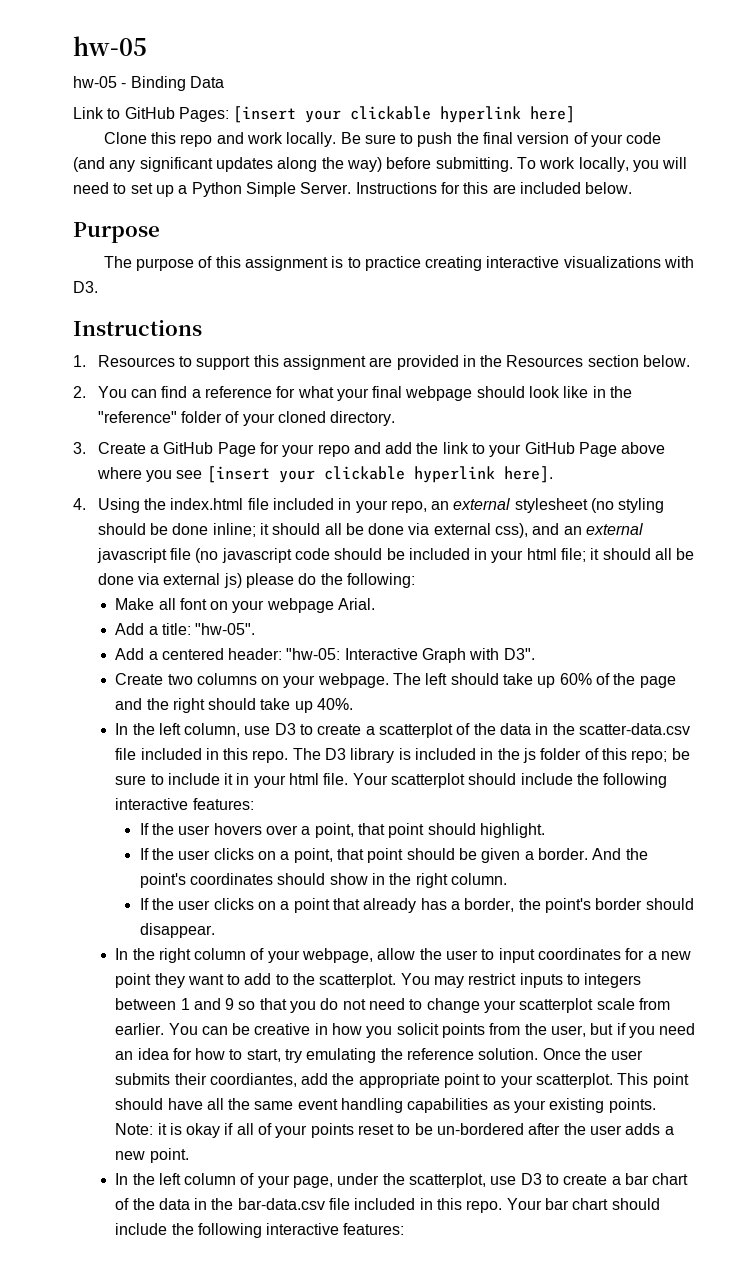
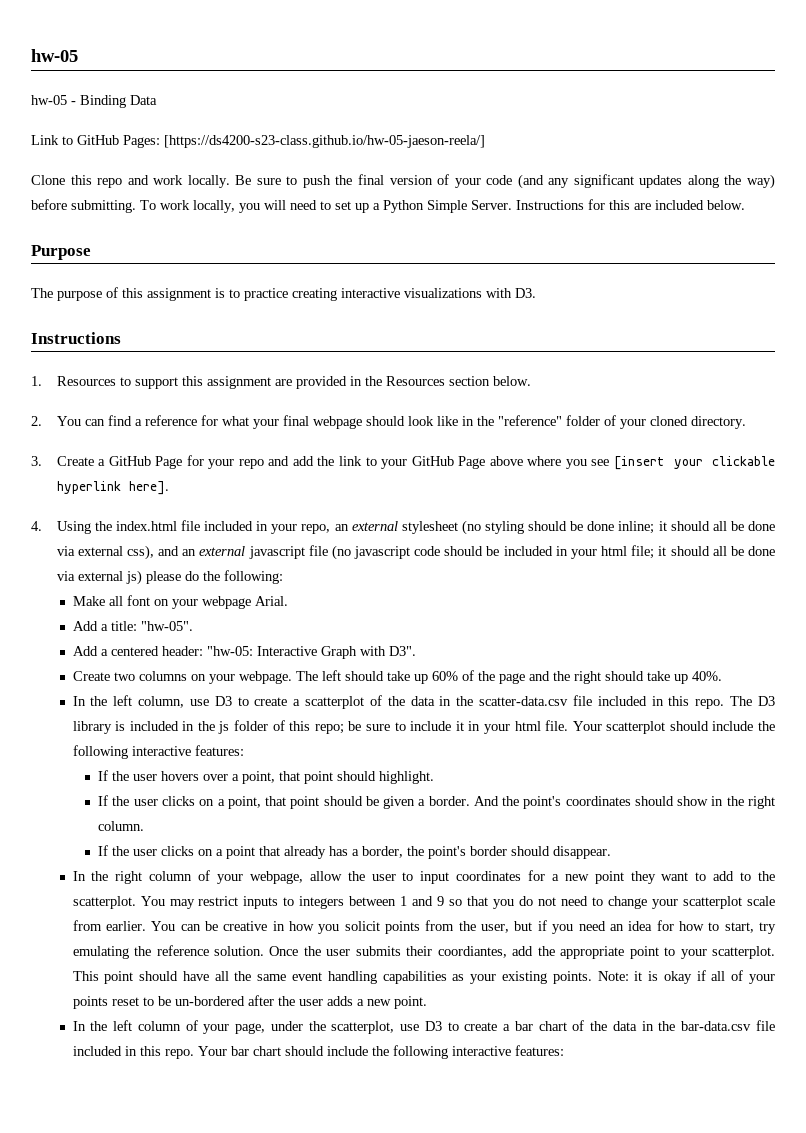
- Link to GitHub Pages: [insert your clickable hyperlink here]
+ Link to GitHub Pages: [https://ds4200-s23-class.github.io/hw-05-jaeson-reela/]

